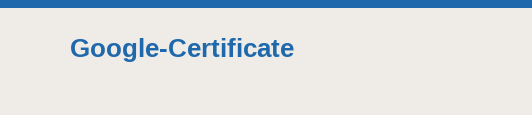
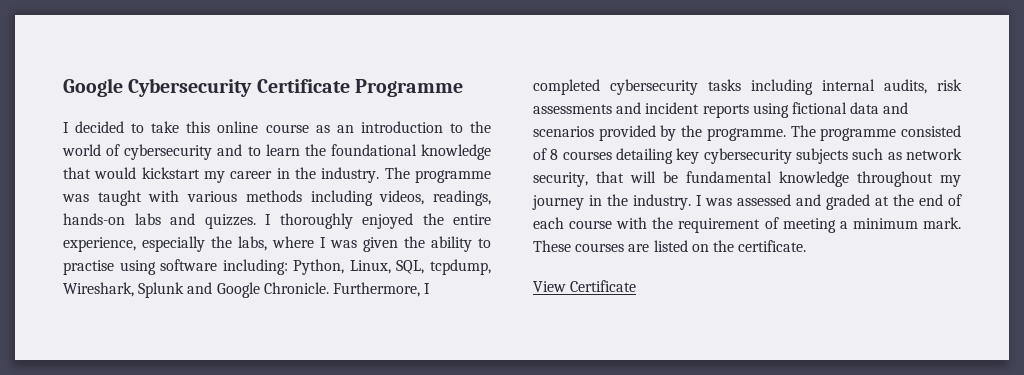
- Google-Certificate
+ Google Cybersecurity Certificate Programme
+ I decided to take this online course as an introduction to the world of cybersecurity and to learn the foundational knowledge that would kickstart my career in the industry. The programme was taught with various methods including videos, readings, hands-on labs and quizzes. I thoroughly enjoyed the entire experience, especially the labs, where I was given the ability to practise using software including: Python, Linux, SQL, tcpdump, Wireshark, Splunk and Google Chronicle. Furthermore, I completed cybersecurity tasks including internal audits, risk assessments and incident reports using fictional data and scenarios provided by the programme. The programme consisted of 8 courses detailing key cybersecurity subjects such as network security, that will be fundamental knowledge throughout my journey in the industry. I was assessed and graded at the end of each course with the requirement of meeting a minimum mark. These courses are listed on the certificate.
+ View Certificate

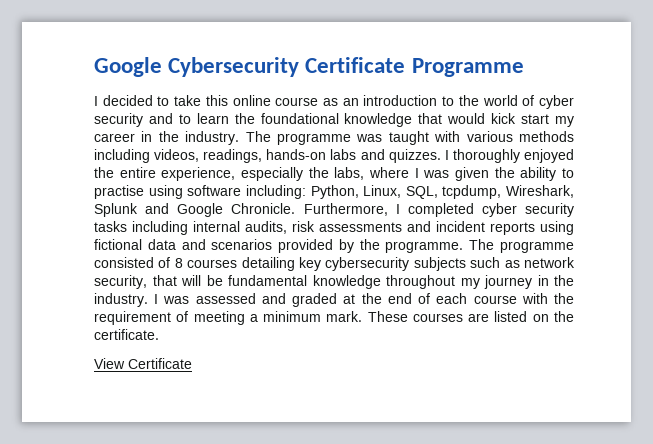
- I decided to take this online course as an introduction to the world of cybersecurity and to learn the foundational knowledge that would kickstart my career in the industry.
+ I decided to take this online course as an introduction to the world of cyber security and to learn the foundational knowledge that would kick start my career in the industry.
- Furthermore, I completed cybersecurity tasks including internal audits, risk assessments and incident reports using fictional data and scenarios provided by the programme.
+ Furthermore, I completed cyber security tasks including internal audits, risk assessments and incident reports using fictional data and scenarios provided by the programme.

